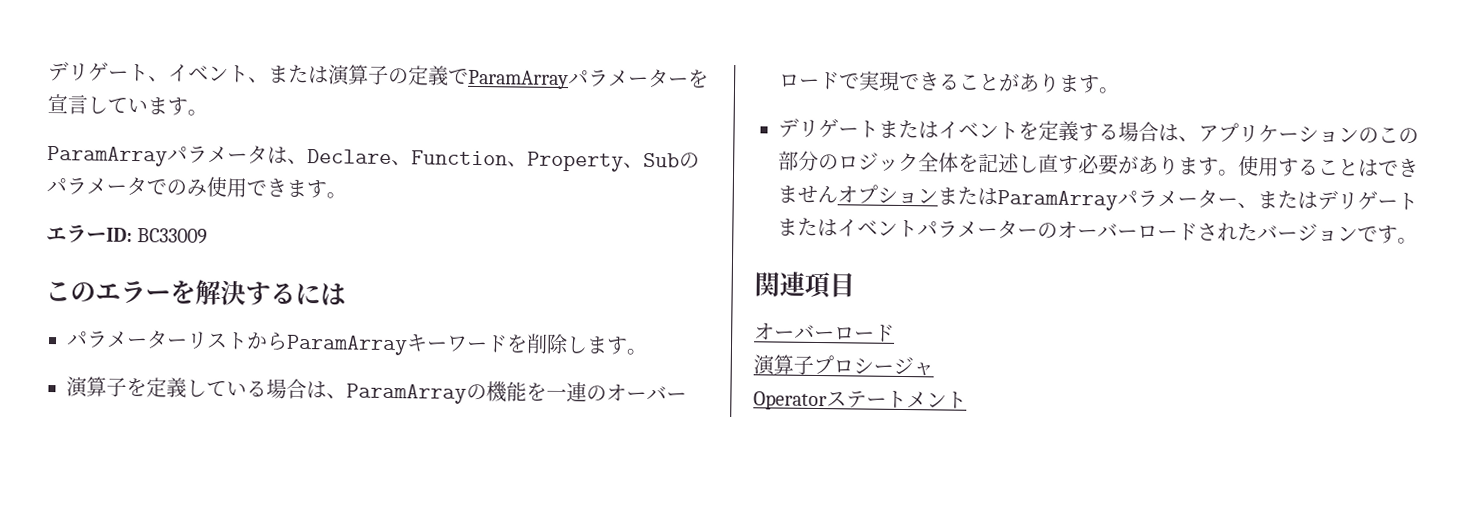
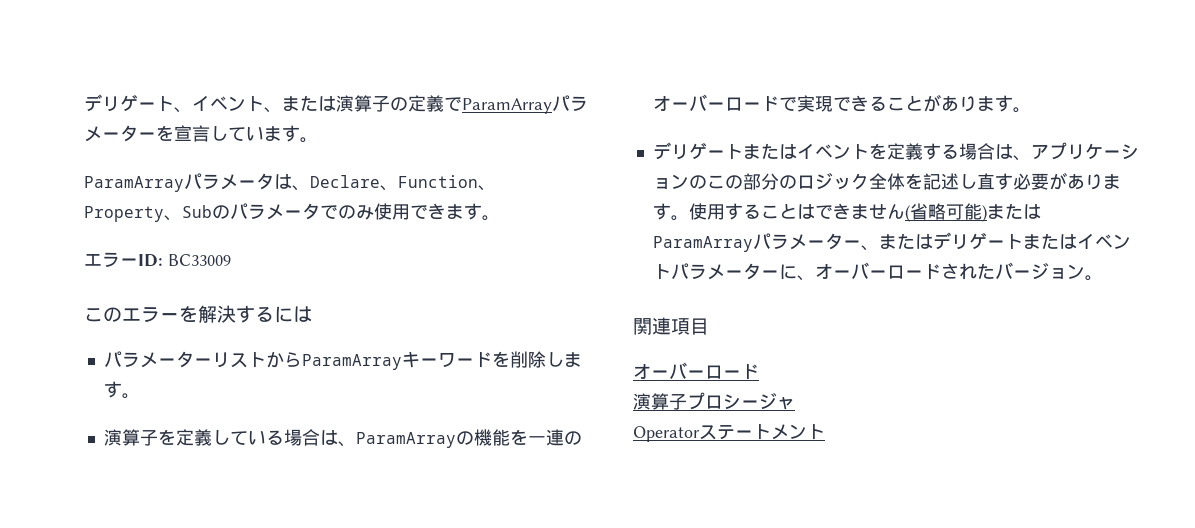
- 使用することはできませんオプションまたはParamArrayパラメーター、またはデリゲートまたはイベントパラメーターのオーバーロードされたバージョンです。
+ 使用することはできません(省略可能)またはParamArrayパラメーター、またはデリゲートまたはイベントパラメーターに、オーバーロードされたバージョン。

